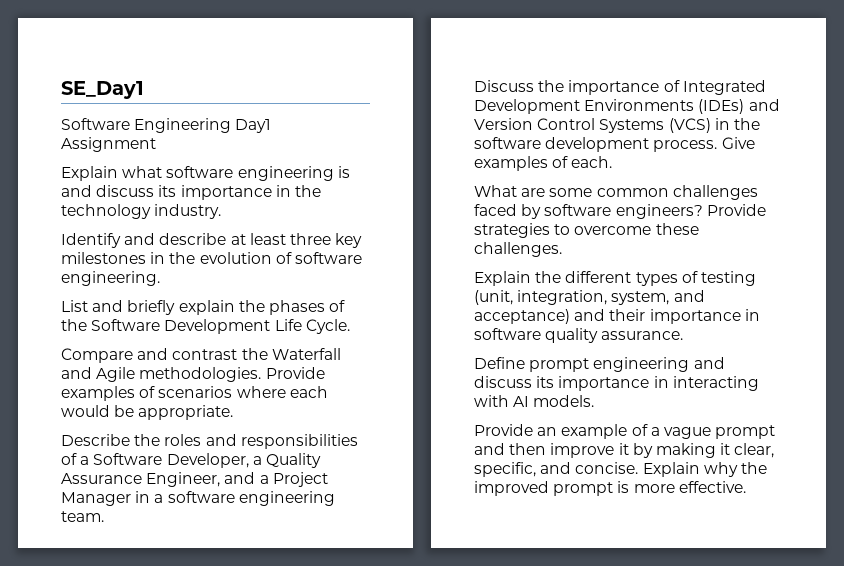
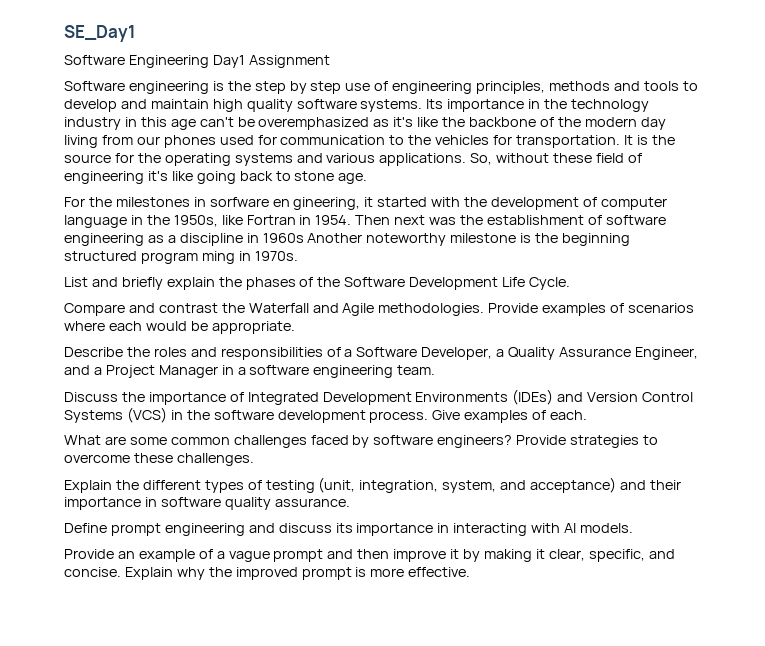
- Explain what software engineering is and discuss its importance in the technology industry.
- Identify and describe at least three key milestones in the evolution of software engineering.
+ Software engineering is the step by step use of engineering principles, methods and tools to develop and maintain high quality software systems. Its importance in the technology industry in this age can't be overemphasized as it's like the backbone of the modern day living from our phones used for communication to the vehicles for transportation. It is the source for the operating systems and various applications. So, without these field of engineering it's like going back to stone age.
+ For the milestones in sorfware en gineering, it started with the development of computer language in the 1950s, like Fortran in 1954. Then next was the establishment of software engineering as a discipline in 1960s Another noteworthy milestone is the beginning structured program ming in 1970s.

